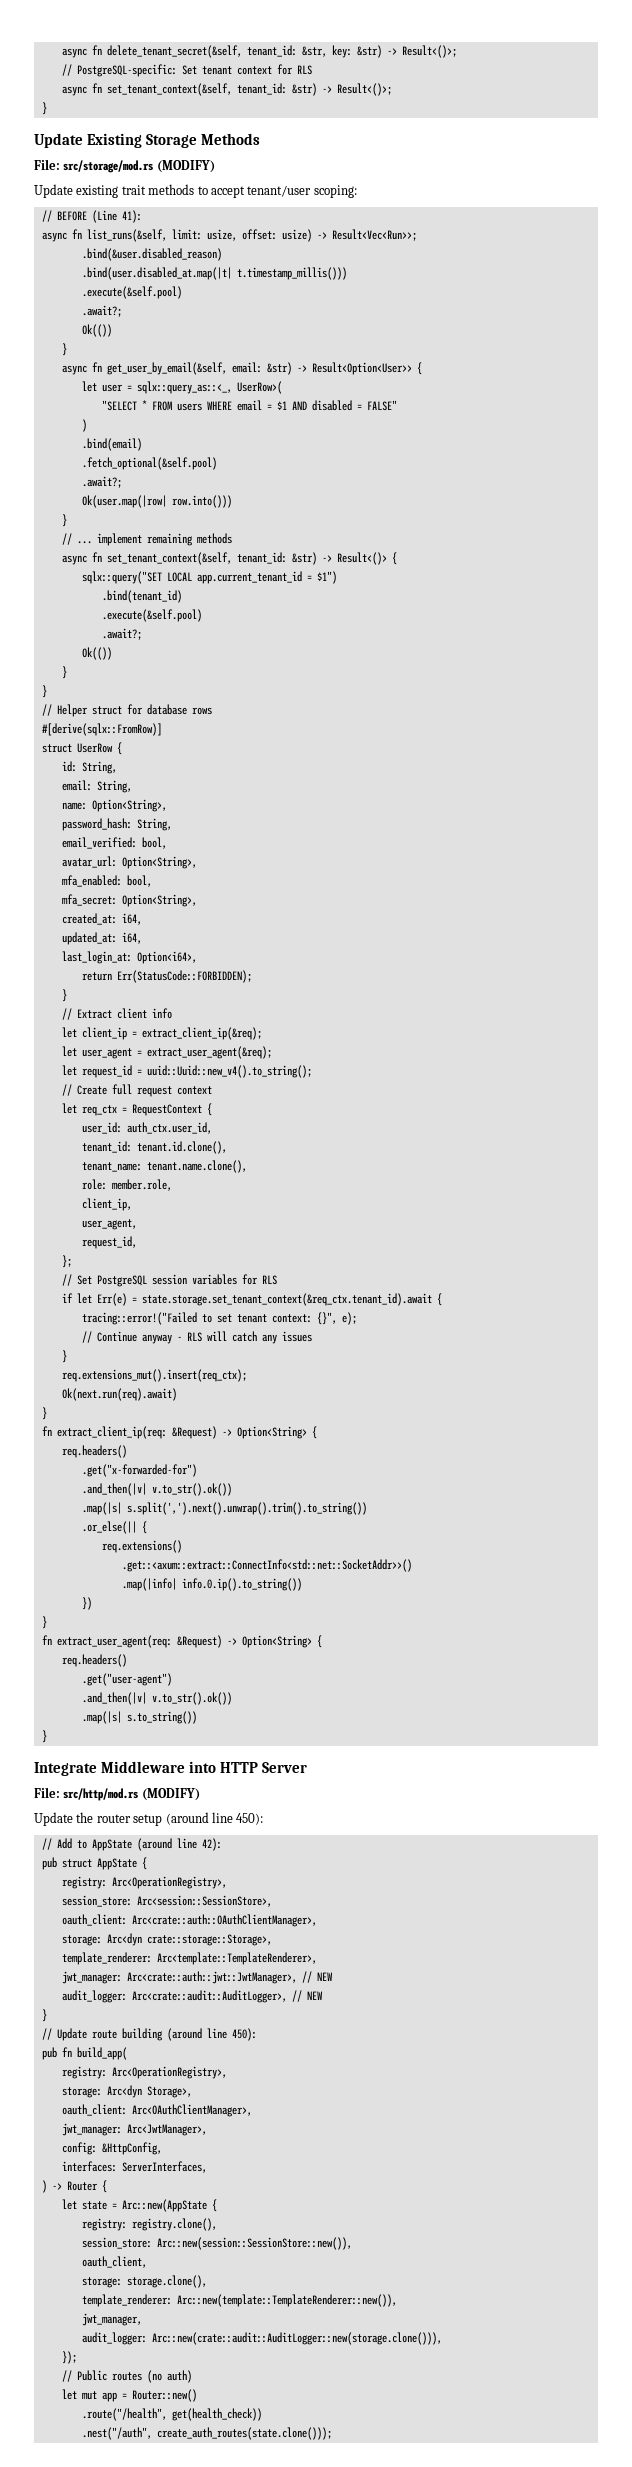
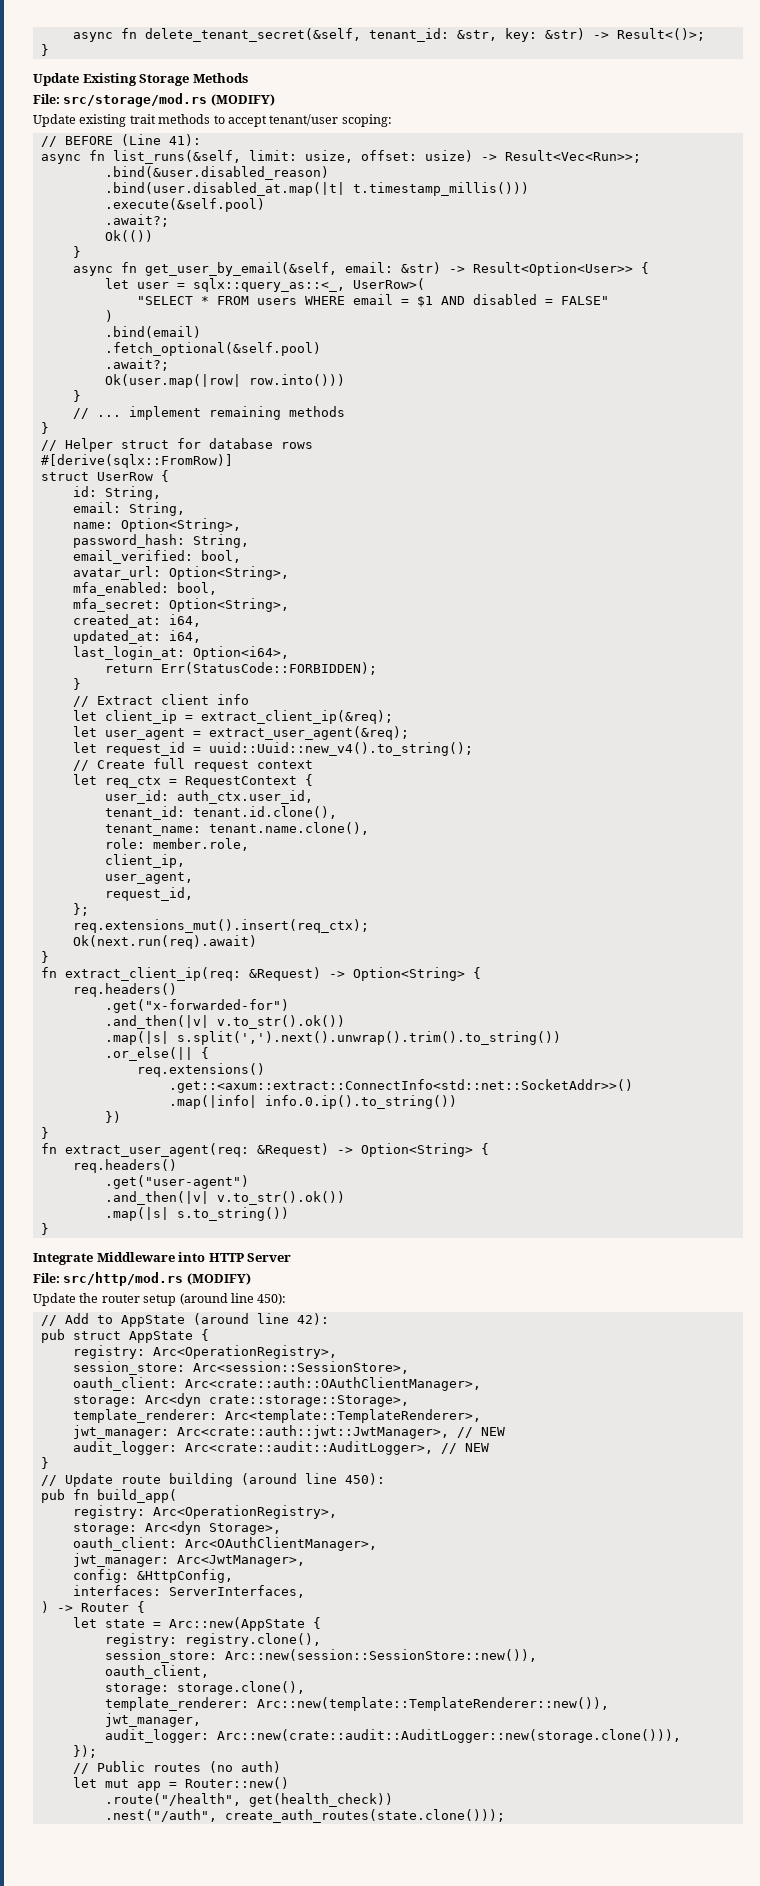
- // PostgreSQL-specific: Set tenant context for RLS
- async fn set_tenant_context(&self, tenant_id: &str) -> Result<()>;
- async fn set_tenant_context(&self, tenant_id: &str) -> Result<()> {
- sqlx::query("SET LOCAL app.current_tenant_id = $1")
- .bind(tenant_id)
- .execute(&self.pool)
- .await?;
- Ok(())
- }
- // Set PostgreSQL session variables for RLS
- if let Err(e) = state.storage.set_tenant_context(&req_ctx.tenant_id).await {
- tracing::error!("Failed to set tenant context: {}", e);
- // Continue anyway - RLS will catch any issues
- }

